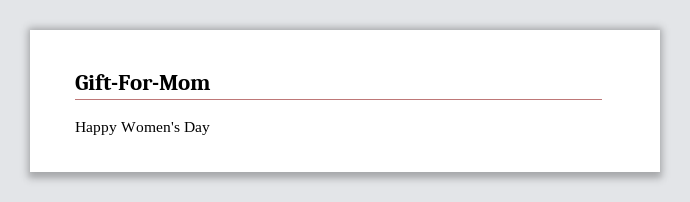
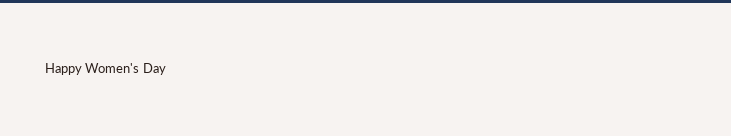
- Gift-For-Mom

